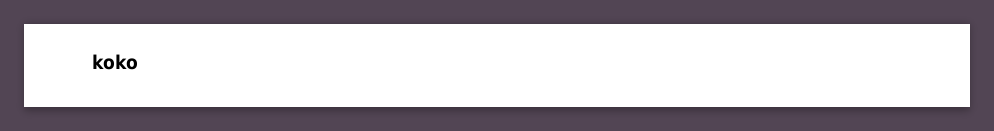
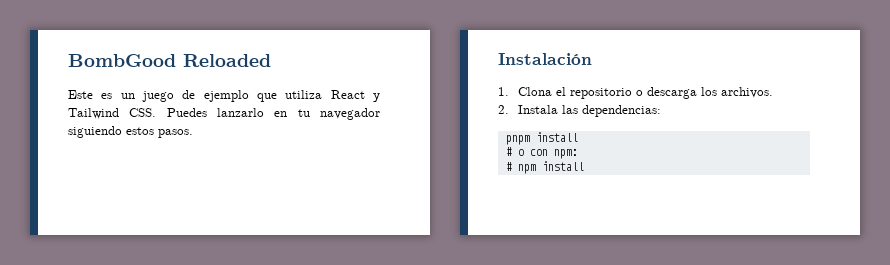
- koko
+ BombGood Reloaded
+ Este es un juego de ejemplo que utiliza React y Tailwind CSS. Puedes lanzarlo en tu navegador siguiendo estos pasos.
+ Instalación
+ 1. Clona el repositorio o descarga los archivos.
+ 2. Instala las dependencias:
+ pnpm install
+ # o con npm:
+ # npm install

